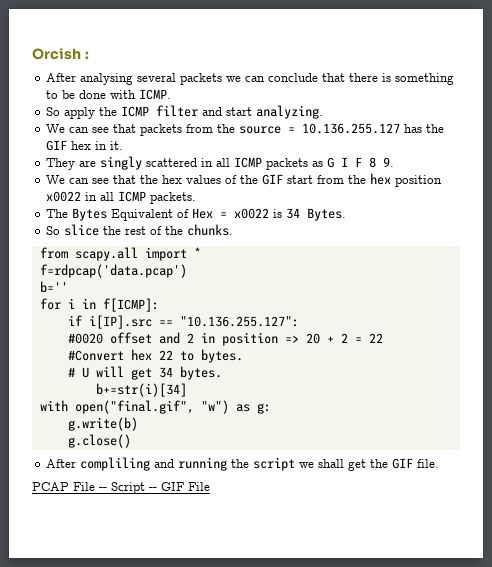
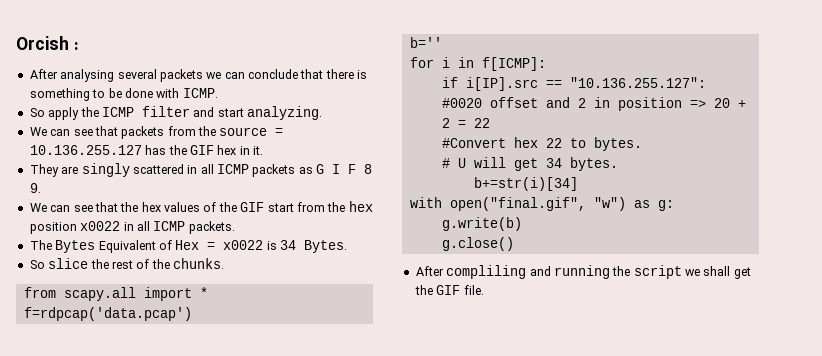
- PCAP File -- Script -- GIF File

